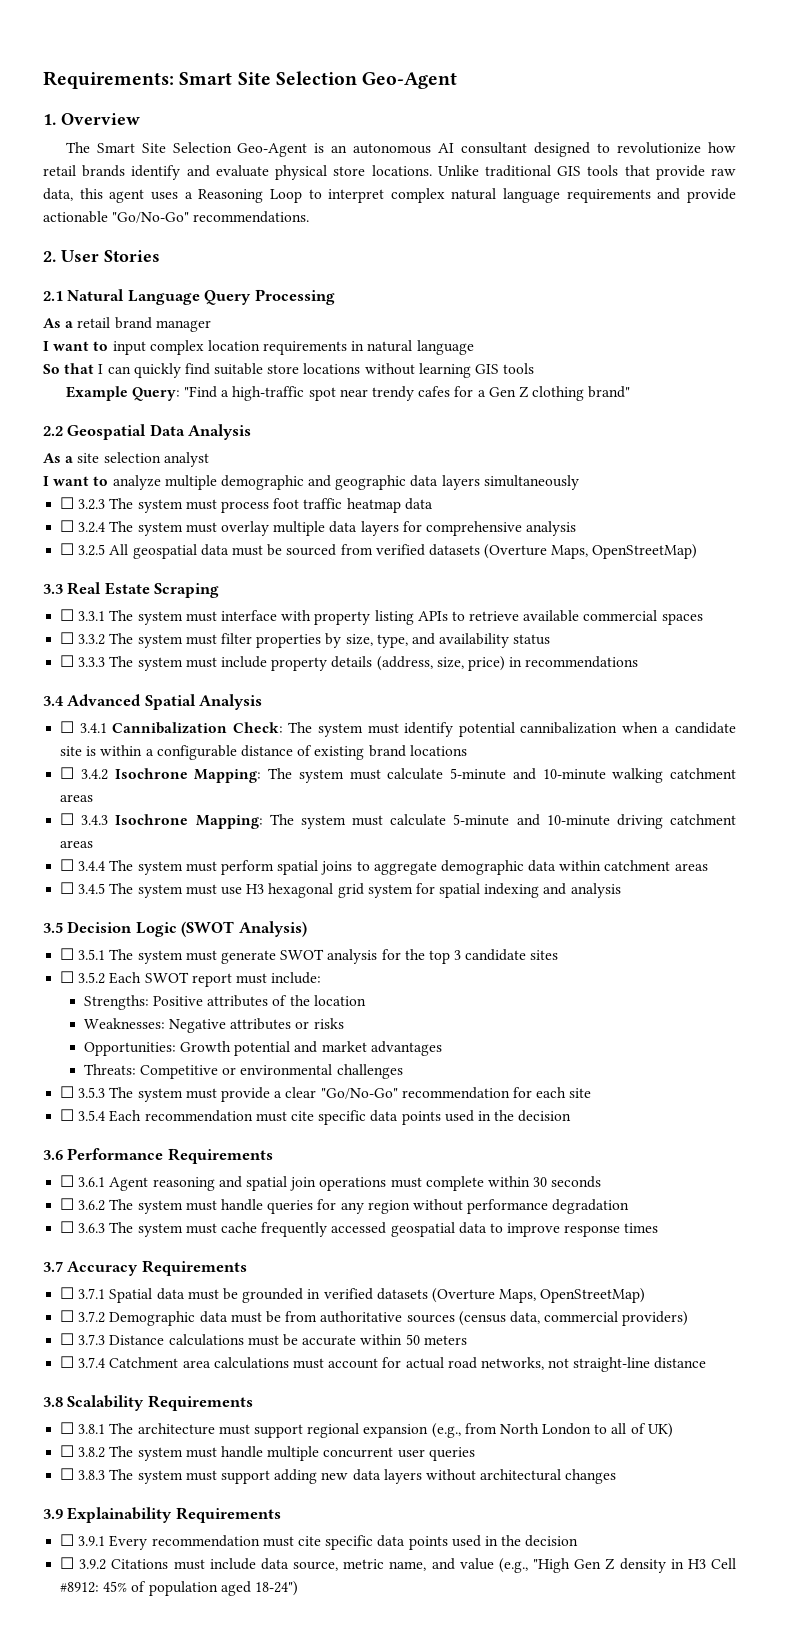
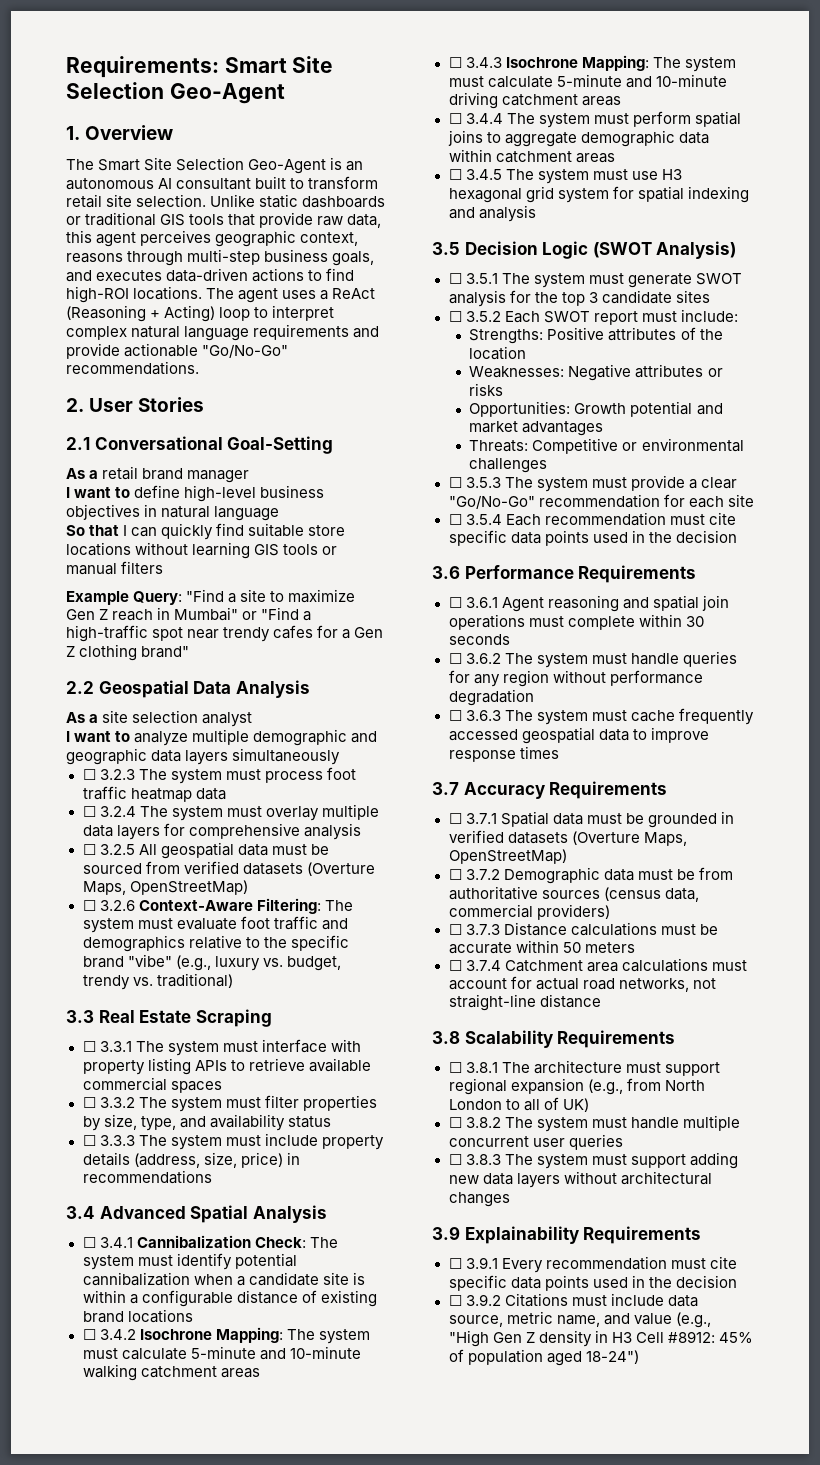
- The Smart Site Selection Geo-Agent is an autonomous AI consultant designed to revolutionize how retail brands identify and evaluate physical store locations. Unlike traditional GIS tools that provide raw data, this agent uses a Reasoning Loop to interpret complex natural language requirements and provide actionable "Go/No-Go" recommendations.
+ The Smart Site Selection Geo-Agent is an autonomous AI consultant built to transform retail site selection. Unlike static dashboards or traditional GIS tools that provide raw data, this agent perceives geographic context, reasons through multi-step business goals, and executes data-driven actions to find high-ROI locations. The agent uses a ReAct (Reasoning + Acting) loop to interpret complex natural language requirements and provide actionable "Go/No-Go" recommendations.
- 2.1 Natural Language Query Processing
+ 2.1 Conversational Goal-Setting
- I want to input complex location requirements in natural language
+ I want to define high-level business objectives in natural language
- So that I can quickly find suitable store locations without learning GIS tools
+ So that I can quickly find suitable store locations without learning GIS tools or manual filters
- Example Query: "Find a high-traffic spot near trendy cafes for a Gen Z clothing brand"
+ Example Query: "Find a site to maximize Gen Z reach in Mumbai" or "Find a high-traffic spot near trendy cafes for a Gen Z clothing brand"
+ ☐ 3.2.6 Context-Aware Filtering: The system must evaluate foot traffic and demographics relative to the specific brand "vibe" (e.g., luxury vs. budget, trendy vs. traditional)

